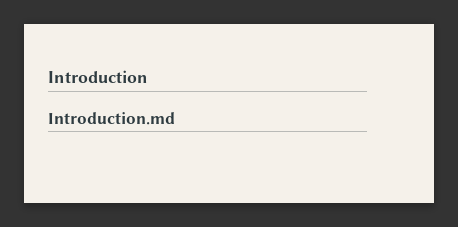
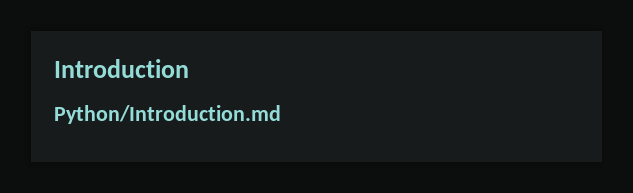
- Introduction.md
+ Python/Introduction.md

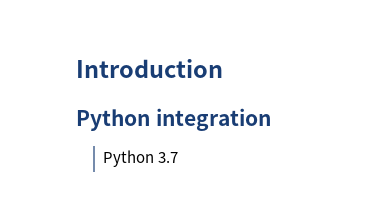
- Python/Introduction.md
+ Python integration
+ Python 3.7

